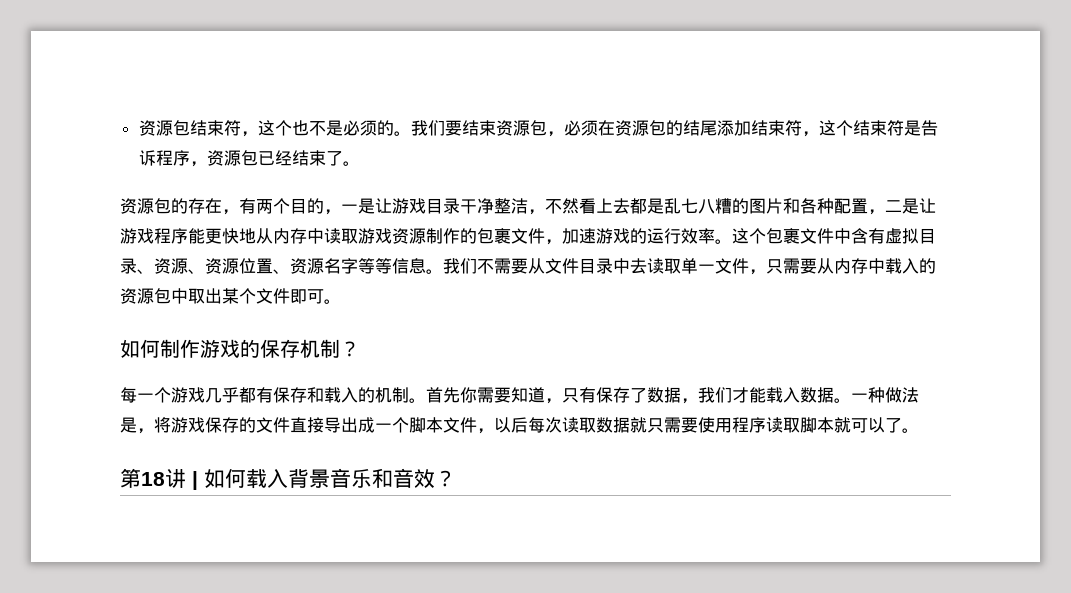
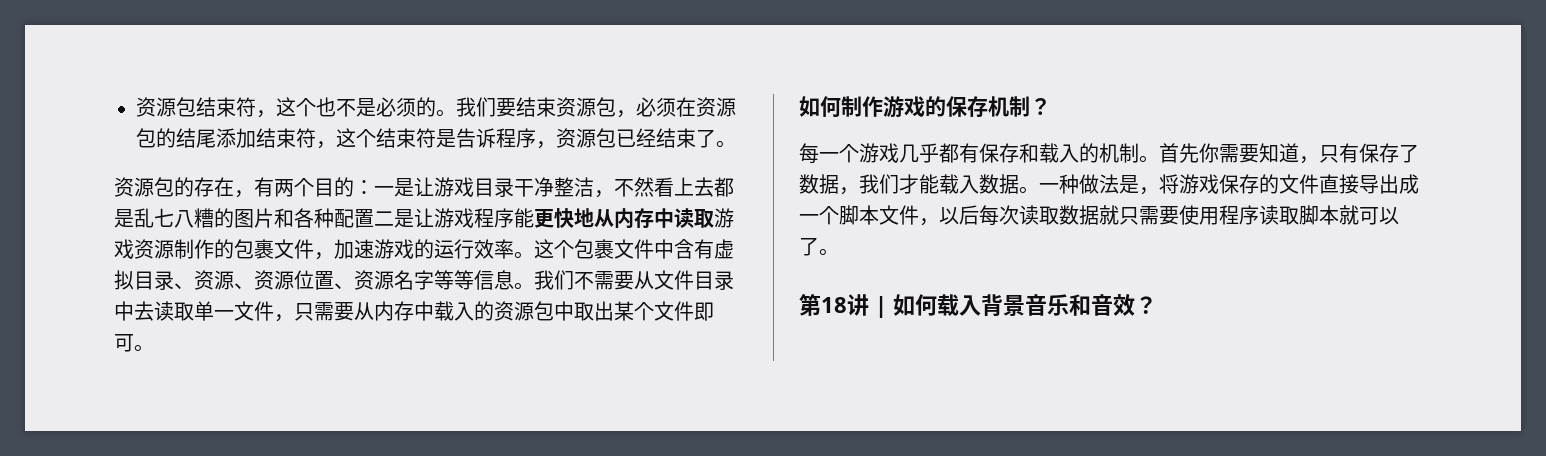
- 资源包的存在，有两个目的，一是让游戏目录干净整洁，不然看上去都是乱七八糟的图片和各种配置，二是让游戏程序能更快地从内存中读取游戏资源制作的包裹文件，加速游戏的运行效率。
+ 资源包的存在，有两个目的：一是让游戏目录干净整洁，不然看上去都是乱七八糟的图片和各种配置二是让游戏程序能更快地从内存中读取游戏资源制作的包裹文件，加速游戏的运行效率。

